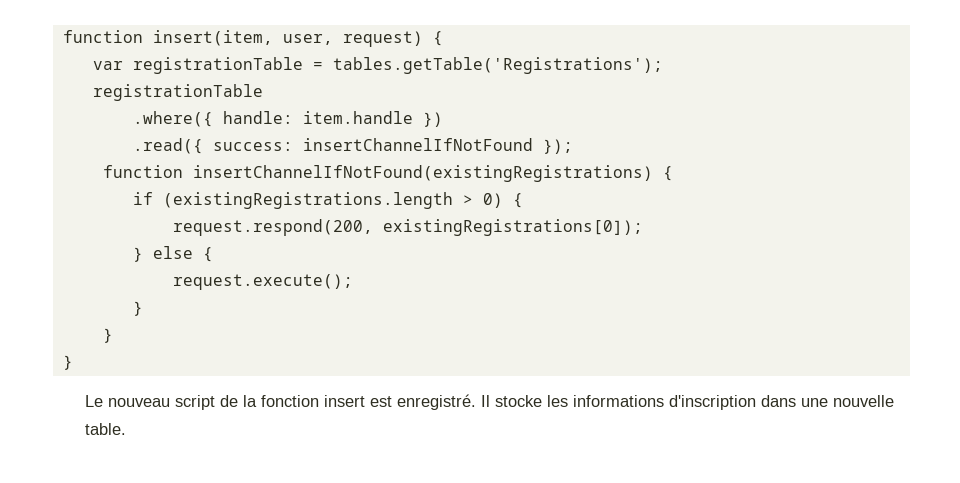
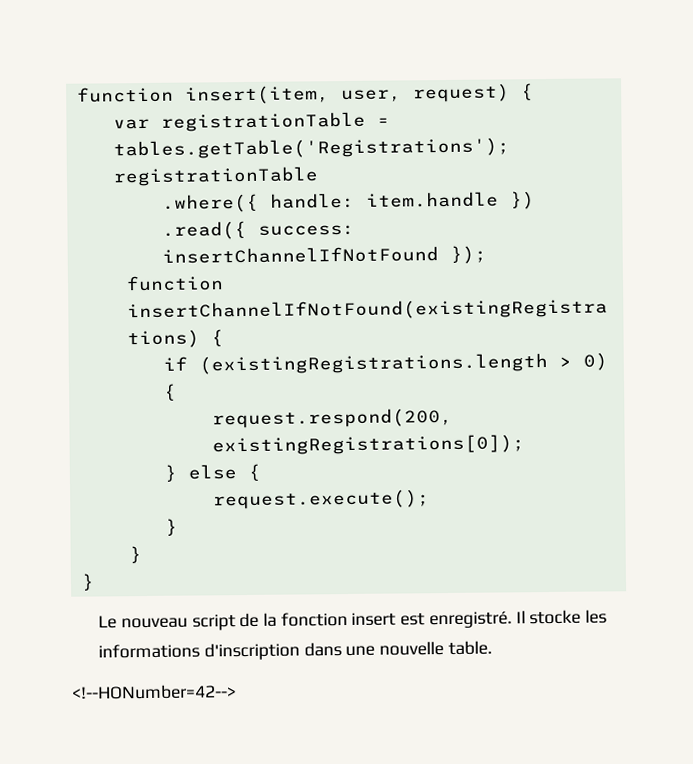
+ <!--HONumber=42-->

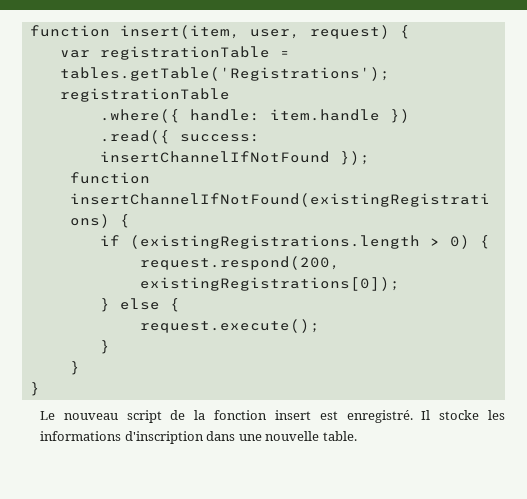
- <!--HONumber=42-->

